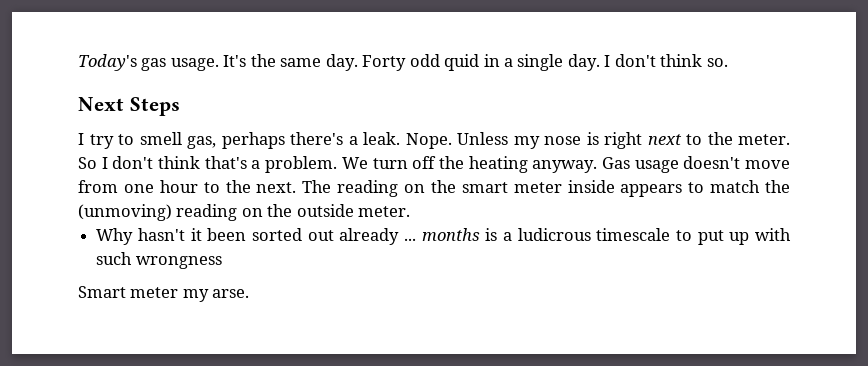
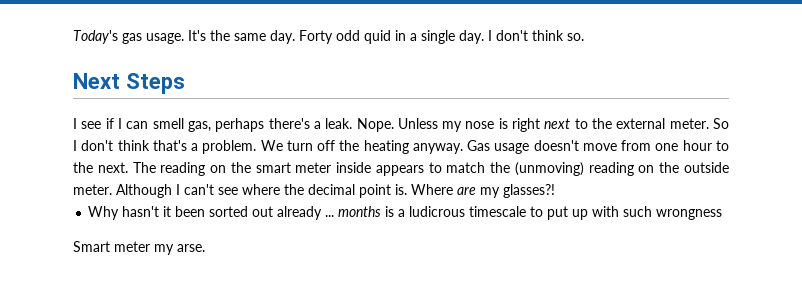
- I try to smell gas, perhaps there's a leak.
+ I see if I can smell gas, perhaps there's a leak.
- Unless my nose is right next to the meter.
+ Unless my nose is right next to the external meter.
+ Although I can't see where the decimal point is. Where are my glasses?!

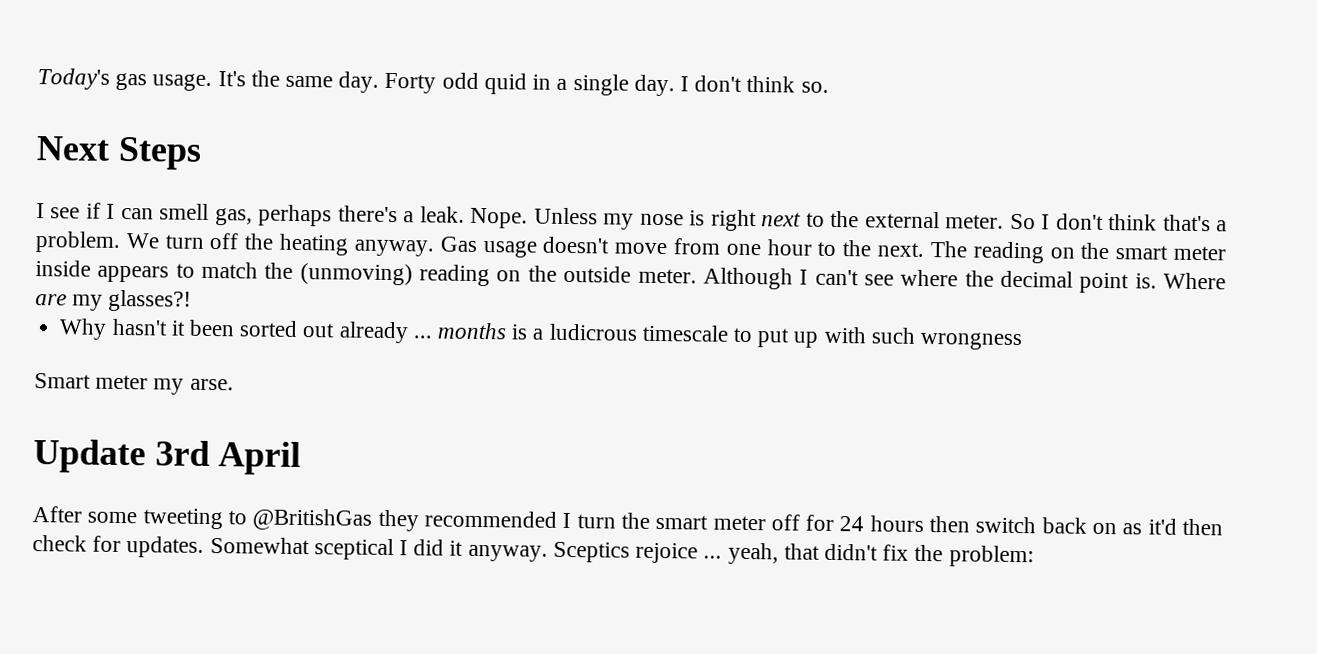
+ Update 3rd April
+ After some tweeting to @BritishGas they recommended I turn the smart meter off for 24 hours then switch back on as it'd then check for updates. Somewhat sceptical I did it anyway. Sceptics rejoice ... yeah, that didn't fix the problem:

